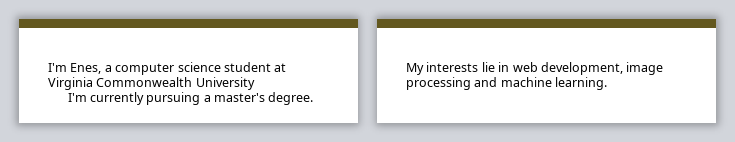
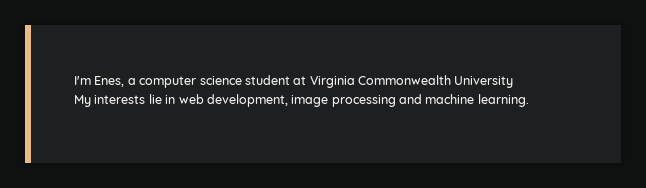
- I'm currently pursuing a master's degree.

